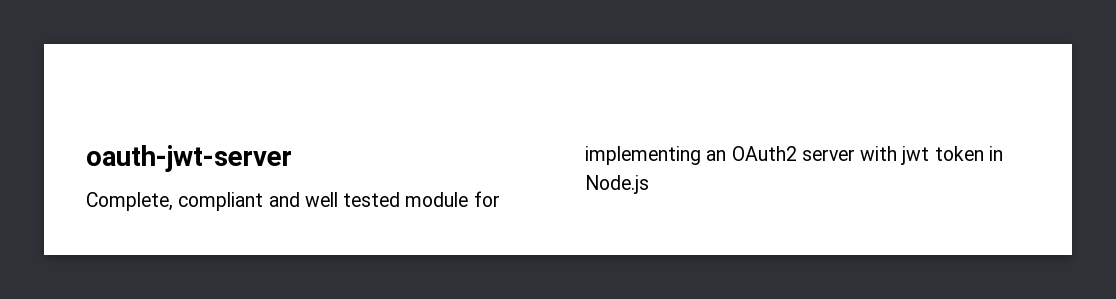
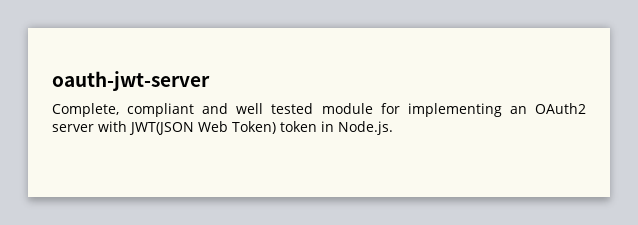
- Complete, compliant and well tested module for implementing an OAuth2 server with jwt token in Node.js
+ Complete, compliant and well tested module for implementing an OAuth2 server with JWT(JSON Web Token) token in Node.js.

